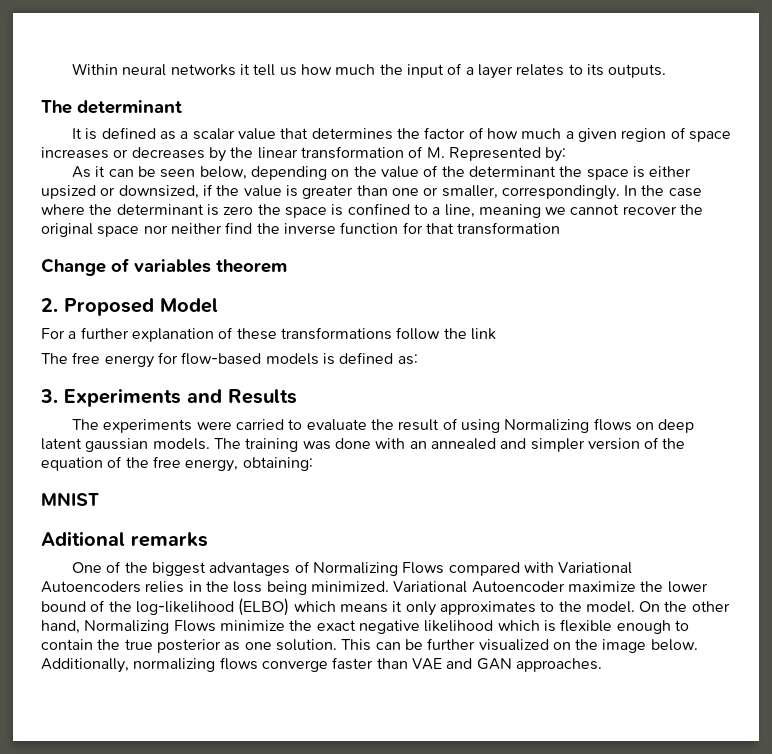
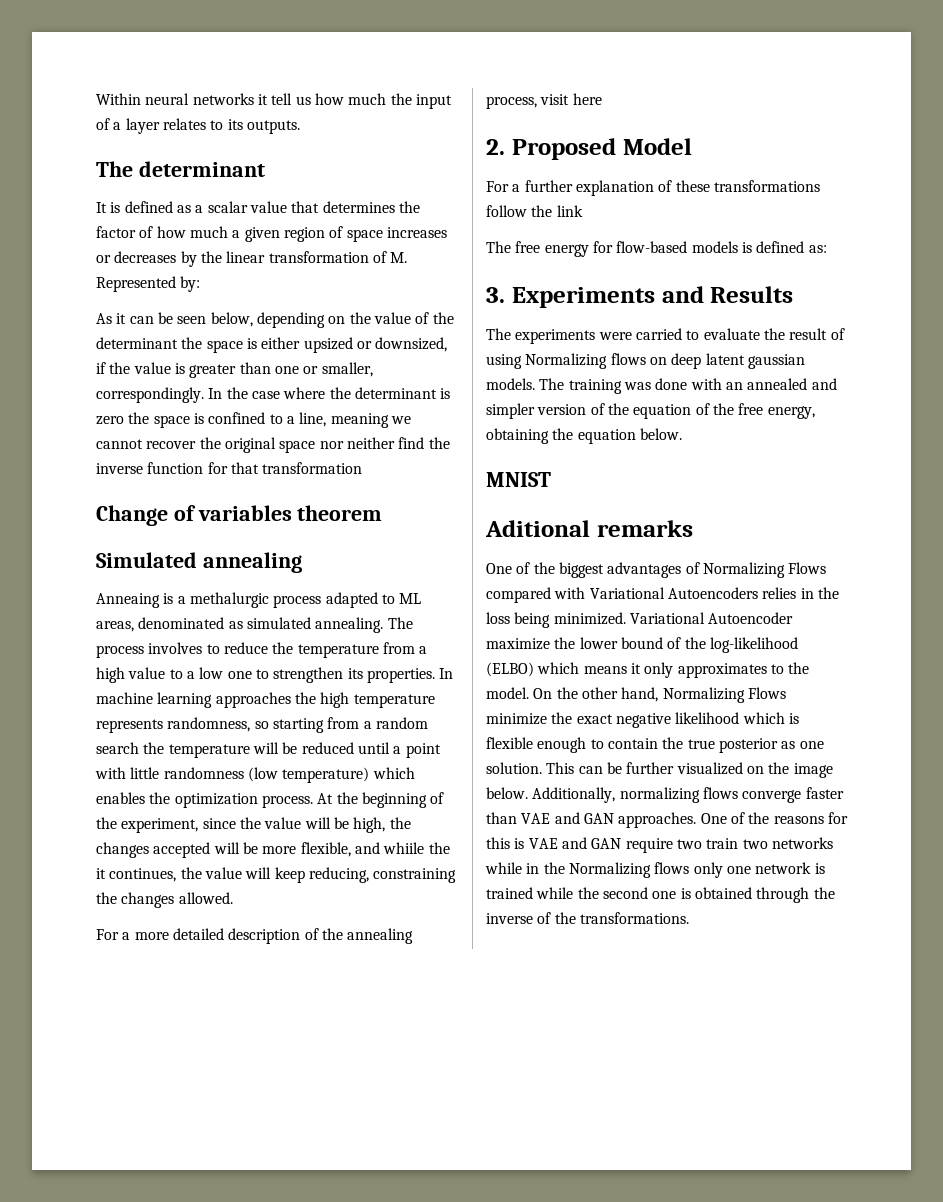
+ Simulated annealing
+ Anneaing is a methalurgic process adapted to ML areas, denominated as simulated annealing. The process involves to reduce the temperature from a high value to a low one to strengthen its properties. In machine learning approaches the high temperature represents randomness, so starting from a random search the temperature will be reduced until a point with little randomness (low temperature) which enables the optimization process. At the beginning of the experiment, since the value will be high, the changes accepted will be more flexible, and whiile the it continues, the value will keep reducing, constraining the changes allowed.
+ For a more detailed description of the annealing process, visit here
- The training was done with an annealed and simpler version of the equation of the free energy, obtaining:
+ The training was done with an annealed and simpler version of the equation of the free energy, obtaining the equation below.
+ One of the reasons for this is VAE and GAN require two train two networks while in the Normalizing flows only one network is trained while the second one is obtained through the inverse of the transformations.

